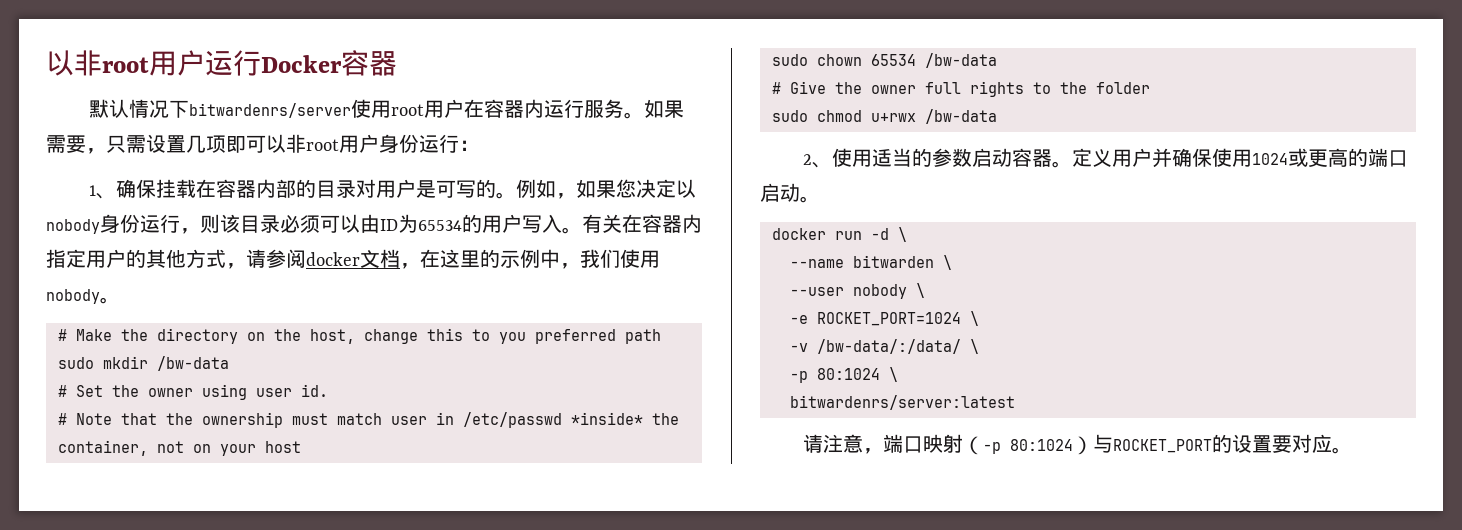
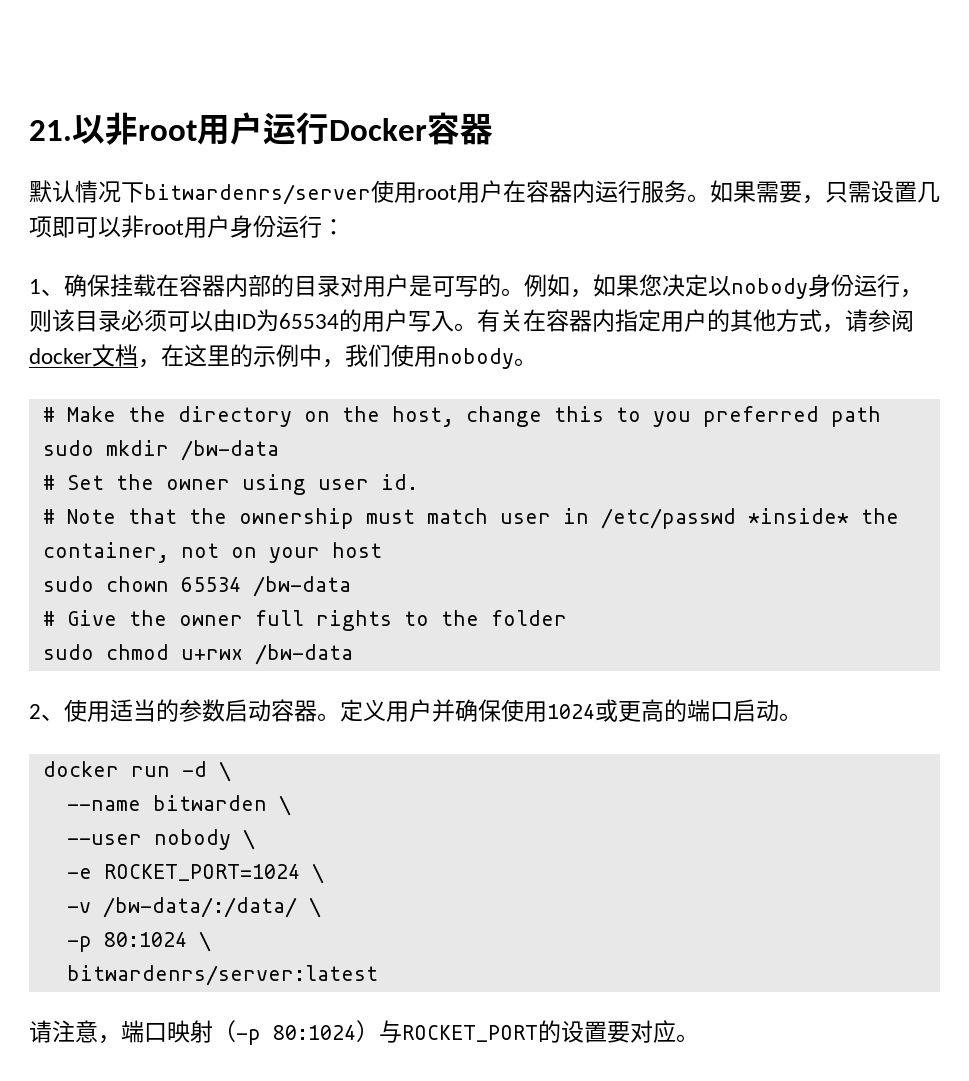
- 以非root用户运行Docker容器
+ 21.以非root用户运行Docker容器

